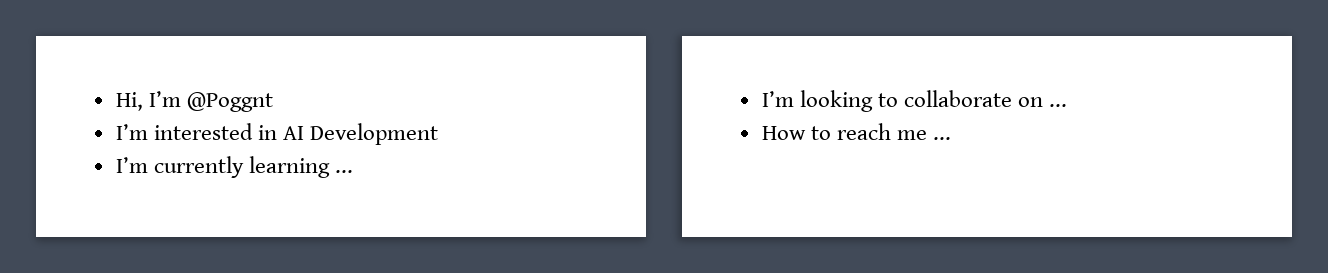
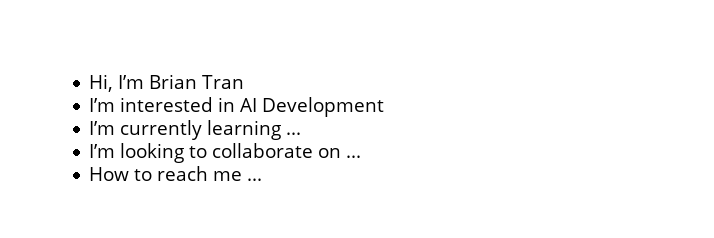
- Hi, I’m @Poggnt
+ Hi, I’m Brian Tran

